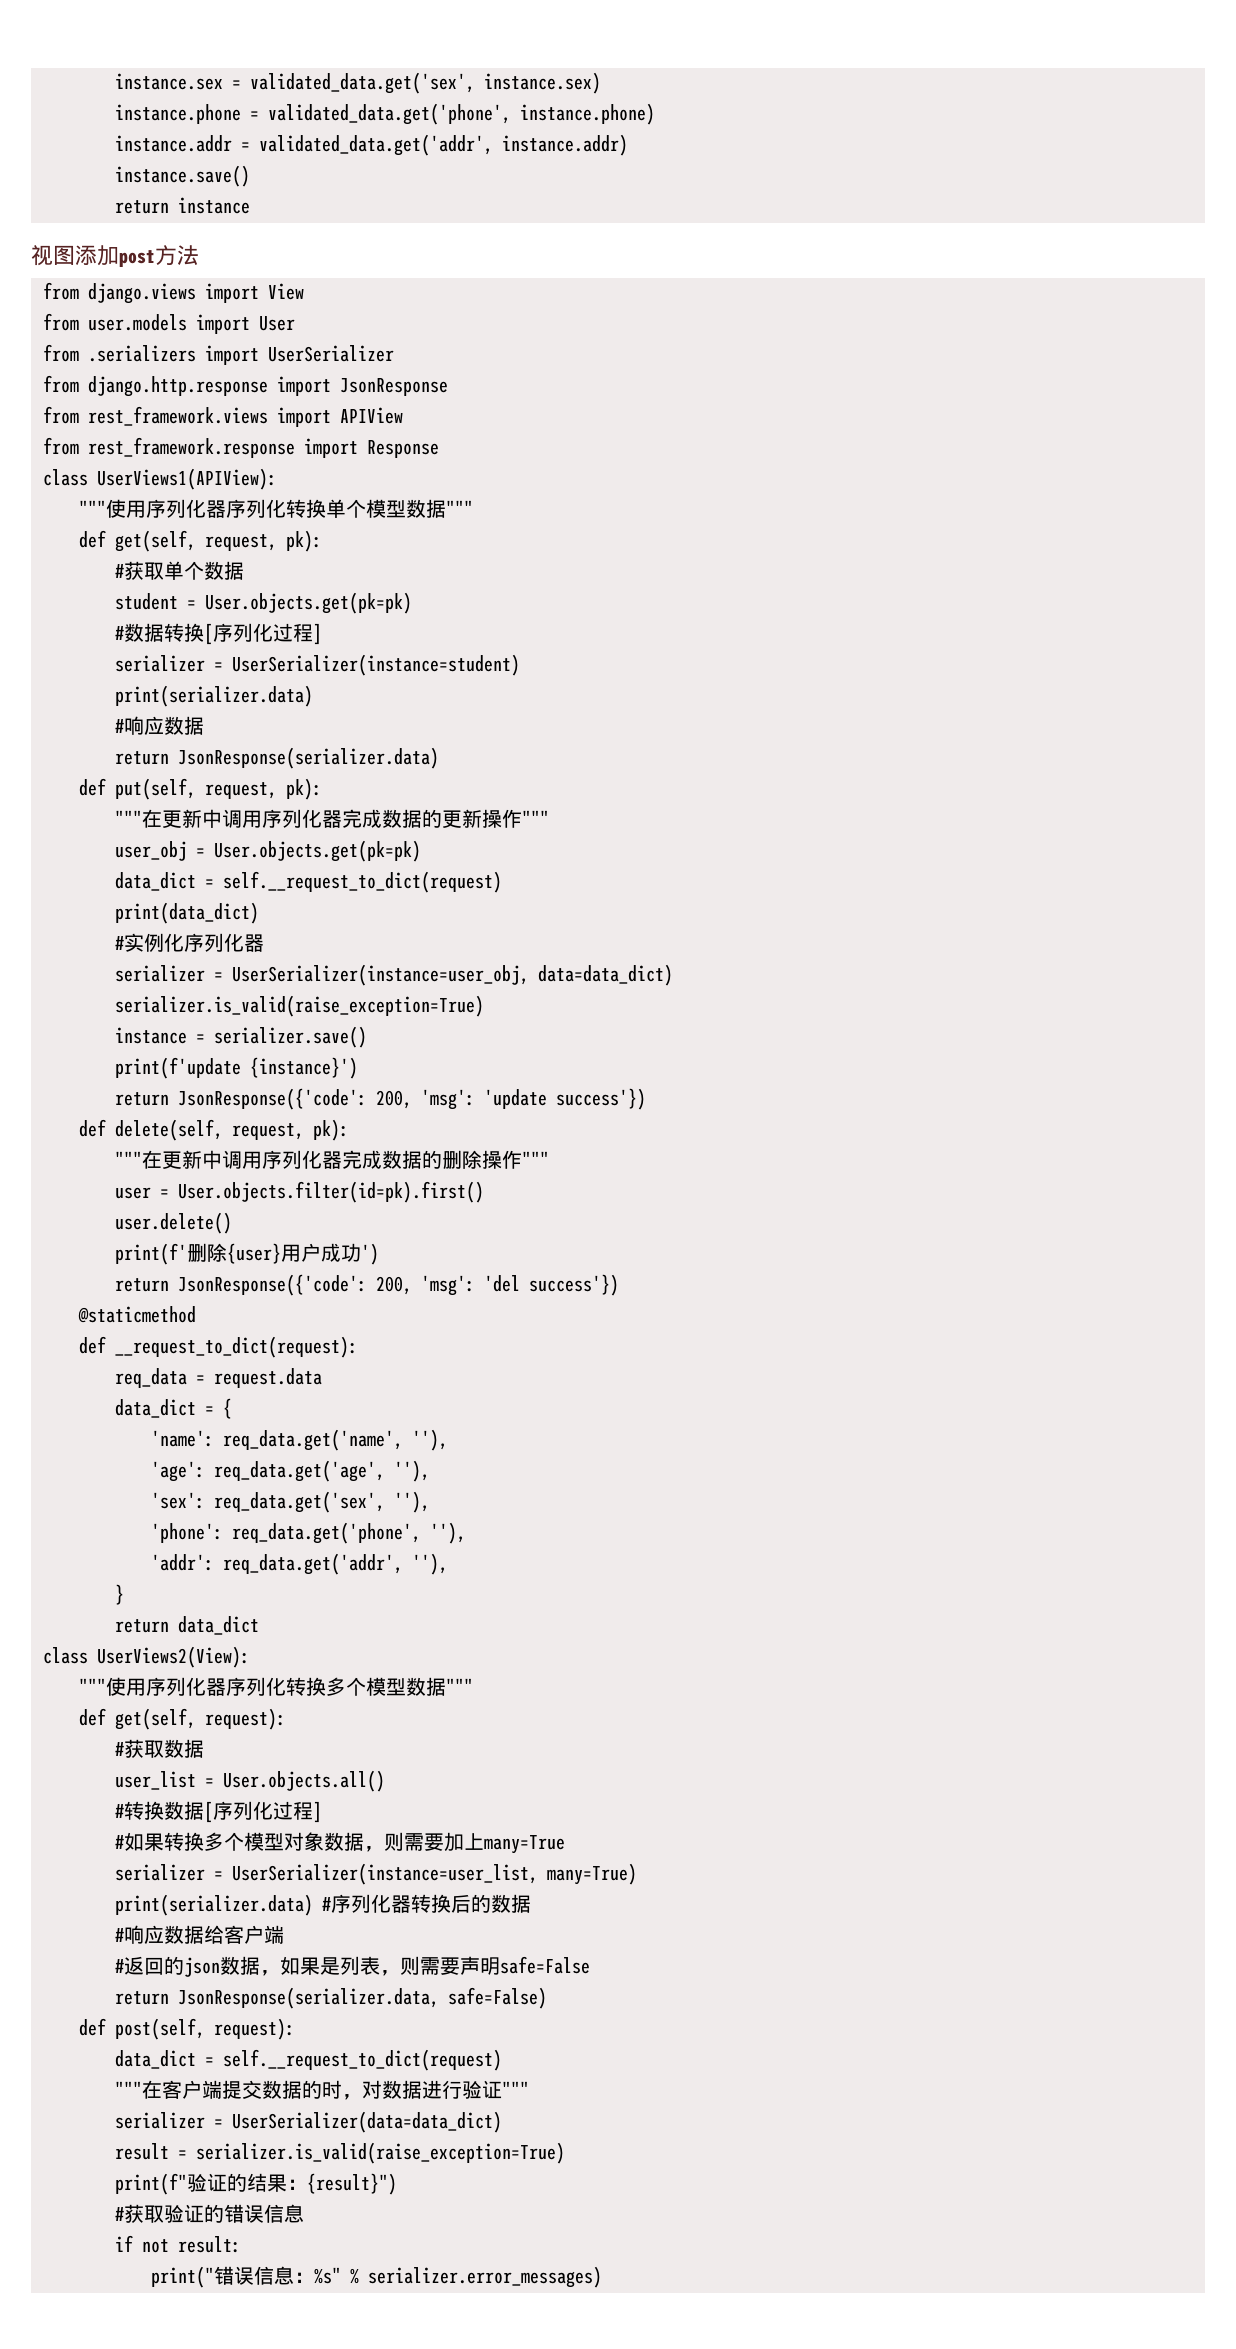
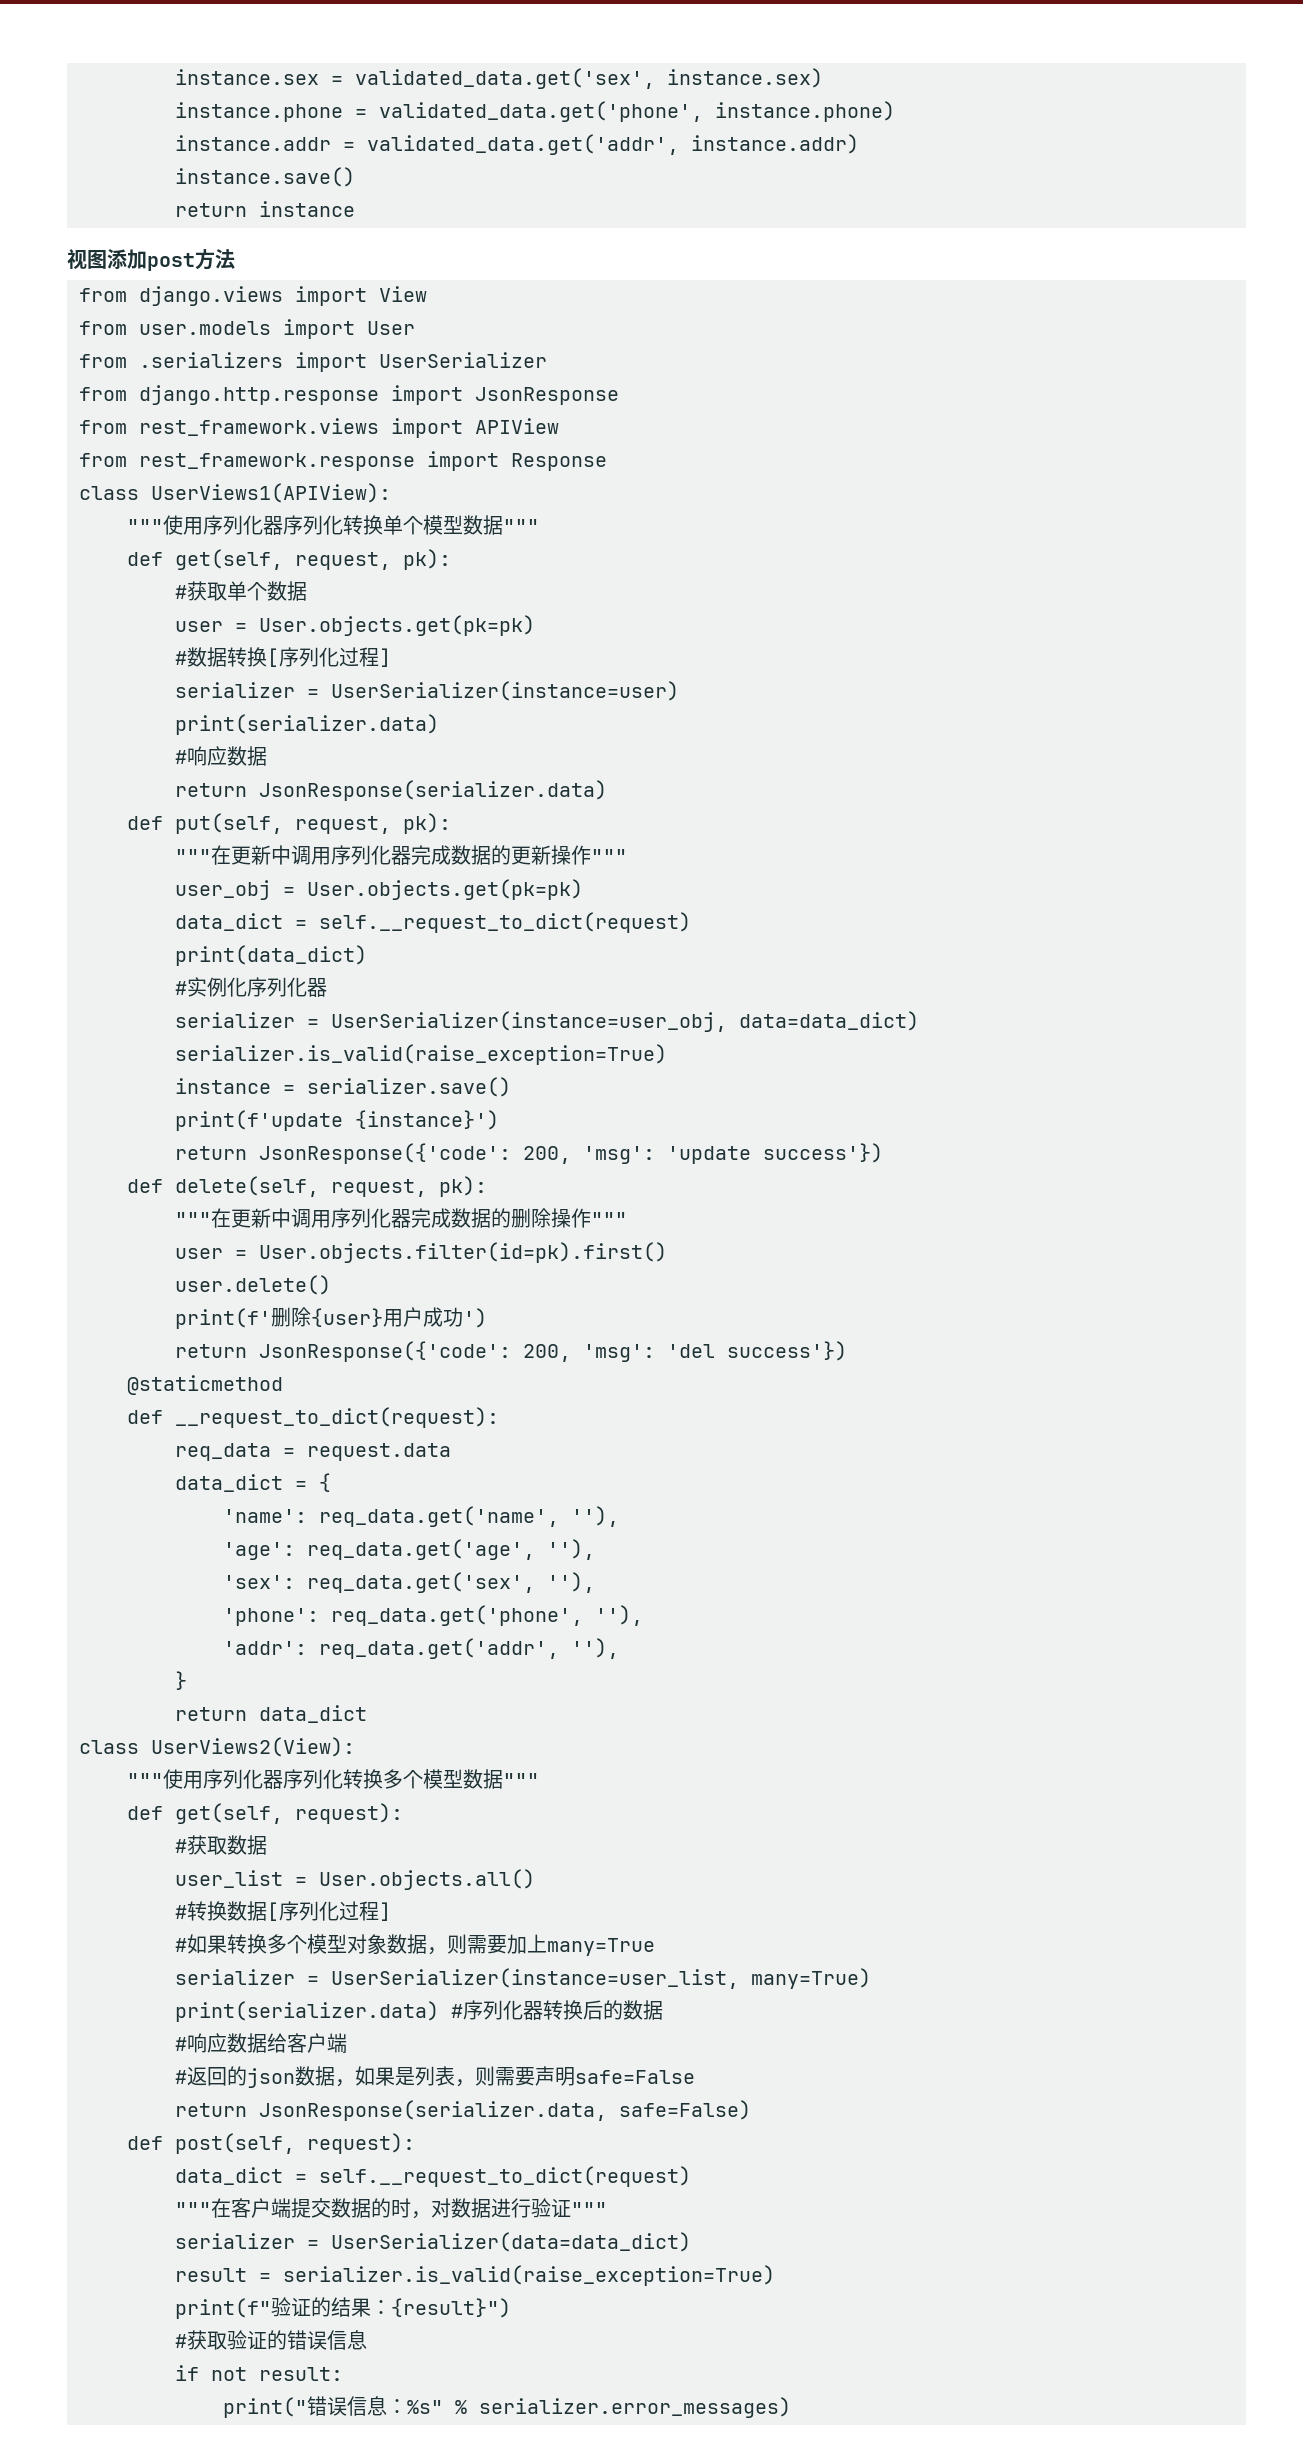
- student = User.objects.get(pk=pk)
+ user = User.objects.get(pk=pk)
- serializer = UserSerializer(instance=student)
+ serializer = UserSerializer(instance=user)

